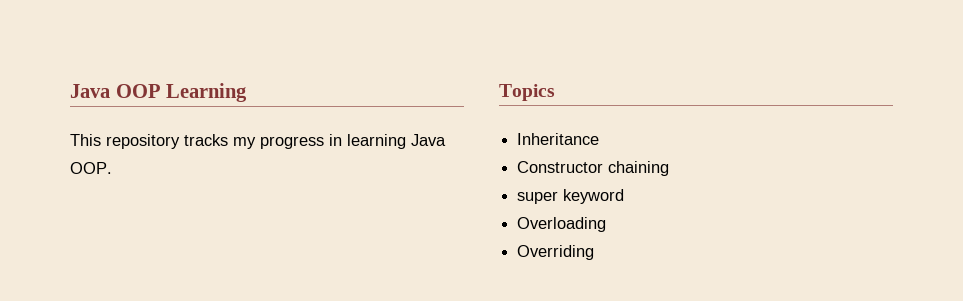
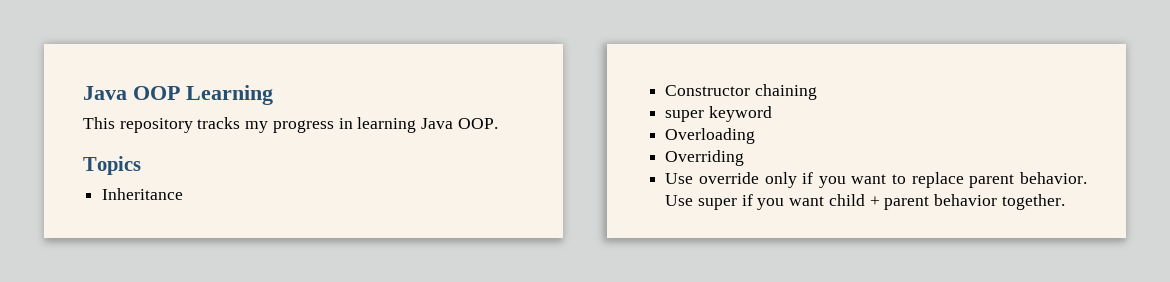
+ Use override only if you want to replace parent behavior. Use super if you want child + parent behavior together.

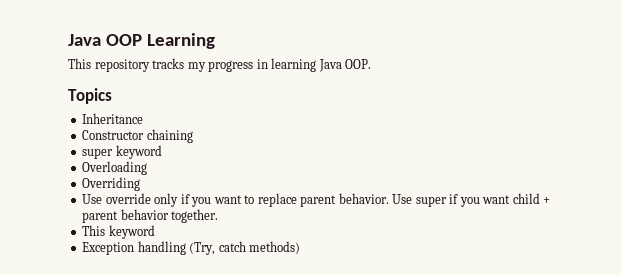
+ This keyword
+ Exception handling (Try, catch methods)

